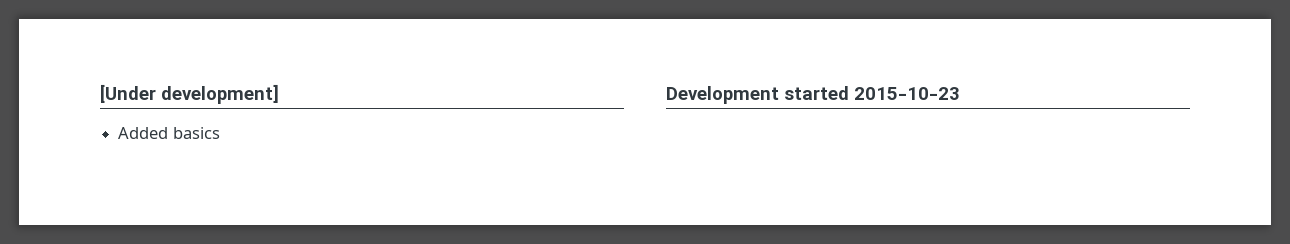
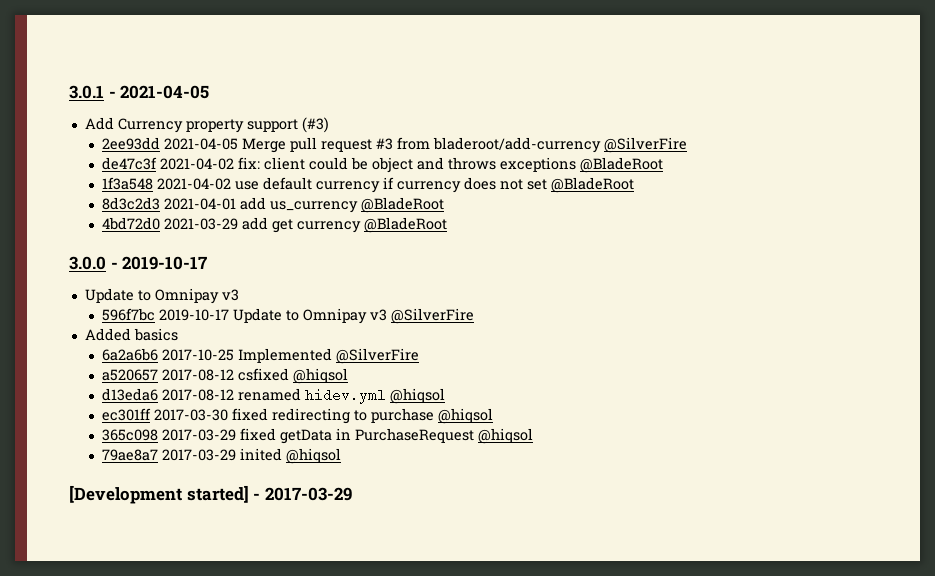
- [Under development]
+ 3.0.1 - 2021-04-05
+ Add Currency property support (#3)
+ 2ee93dd 2021-04-05 Merge pull request #3 from bladeroot/add-currency @SilverFire
+ de47c3f 2021-04-02 fix: client could be object and throws exceptions @BladeRoot
+ 1f3a548 2021-04-02 use default currency if currency does not set @BladeRoot
+ 8d3c2d3 2021-04-01 add us_currency @BladeRoot
+ 4bd72d0 2021-03-29 add get currency @BladeRoot
+ 3.0.0 - 2019-10-17
+ Update to Omnipay v3
+ 596f7bc 2019-10-17 Update to Omnipay v3 @SilverFire
  Added basics
- Development started 2015-10-23
+ 6a2a6b6 2017-10-25 Implemented @SilverFire
+ a520657 2017-08-12 csfixed @hiqsol
+ d13eda6 2017-08-12 renamed hidev.yml @hiqsol
+ ec301ff 2017-03-30 fixed redirecting to purchase @hiqsol
+ 365c098 2017-03-29 fixed getData in PurchaseRequest @hiqsol
+ 79ae8a7 2017-03-29 inited @hiqsol
+ [Development started] - 2017-03-29

